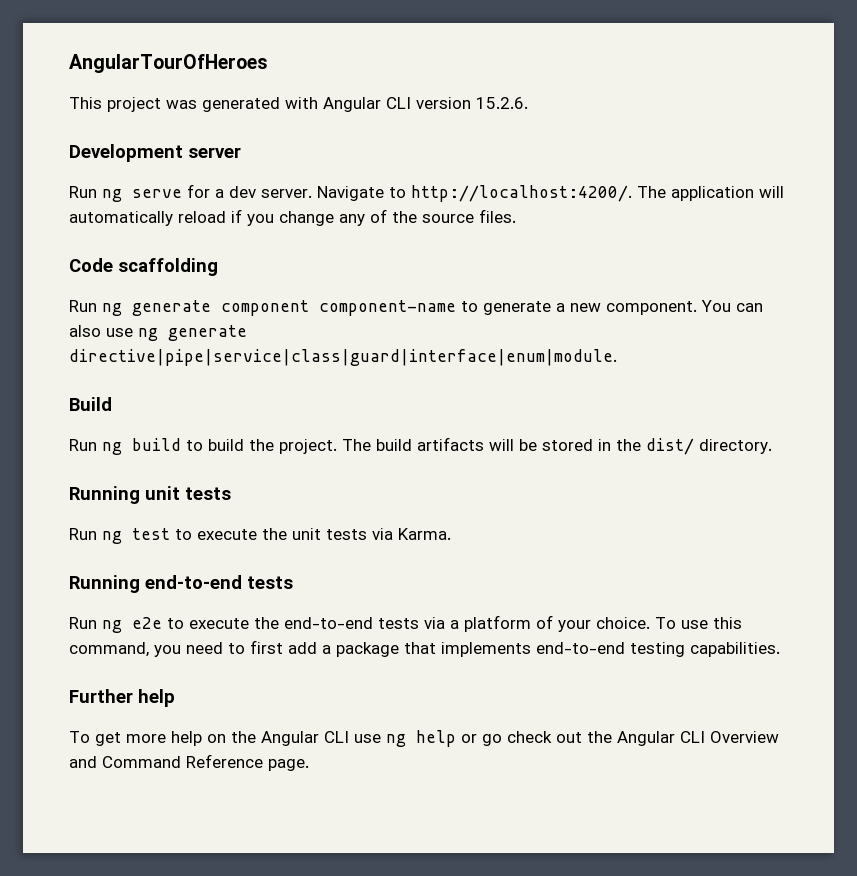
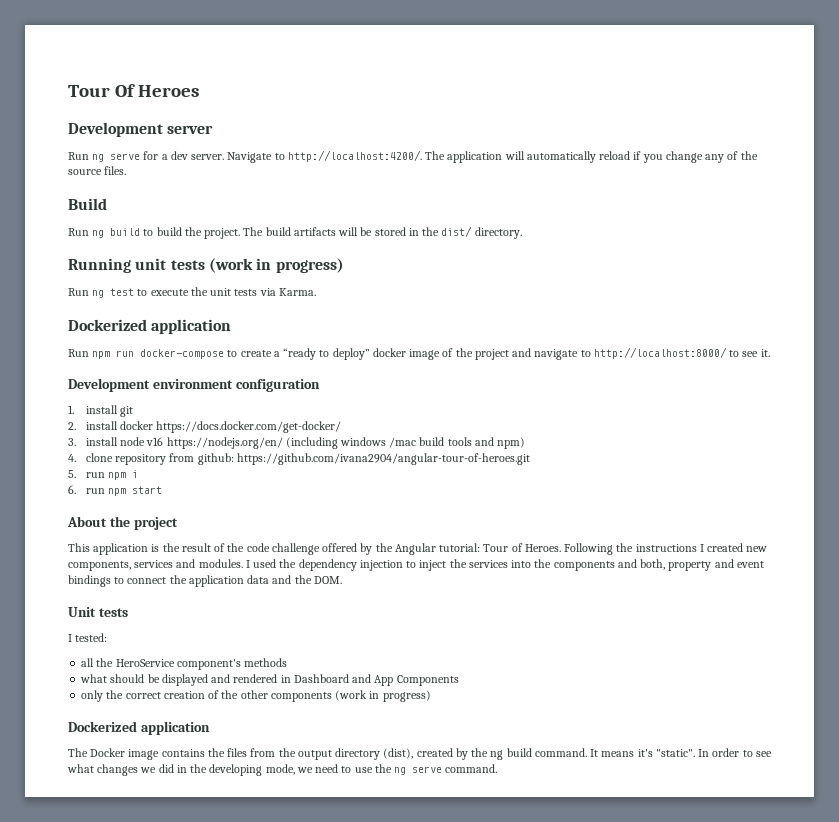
- AngularTourOfHeroes
- This project was generated with Angular CLI version 15.2.6.
+ Tour Of Heroes
- Code scaffolding
- Run ng generate component component-name to generate a new component. You can also use ng generate directive|pipe|service|class|guard|interface|enum|module.
- Running unit tests
+ Running unit tests (work in progress)
  Run ng test to execute the unit tests via Karma.
- Running end-to-end tests
- Run ng e2e to execute the end-to-end tests via a platform of your choice. To use this command, you need to first add a package that implements end-to-end testing capabilities.
- Further help
- To get more help on the Angular CLI use ng help or go check out the Angular CLI Overview and Command Reference page.
+ Dockerized application
+ Run npm run docker-compose to create a “ready to deploy” docker image of the project and navigate to http://localhost:8000/ to see it.
+ Development environment configuration
+ 1. install git
+ 2. install docker https://docs.docker.com/get-docker/
+ 3. install node v16 https://nodejs.org/en/ (including windows /mac build tools and npm)
+ 4. clone repository from github: https://github.com/ivana2904/angular-tour-of-heroes.git
+ 5. run npm i
+ 6. run npm start
+ About the project
+ This application is the result of the code challenge offered by the Angular tutorial: Tour of Heroes. Following the instructions I created new components, services and modules. I used the dependency injection to inject the services into the components and both, property and event bindings to connect the application data and the DOM.
+ Unit tests
+ I tested:
+ all the HeroService component's methods
+ what should be displayed and rendered in Dashboard and App Components
+ only the correct creation of the other components (work in progress)
+ Dockerized application
+ The Docker image contains the files from the output directory (dist), created by the ng build command. It means it's "static". In order to see what changes we did in the developing mode, we need to use the ng serve command.

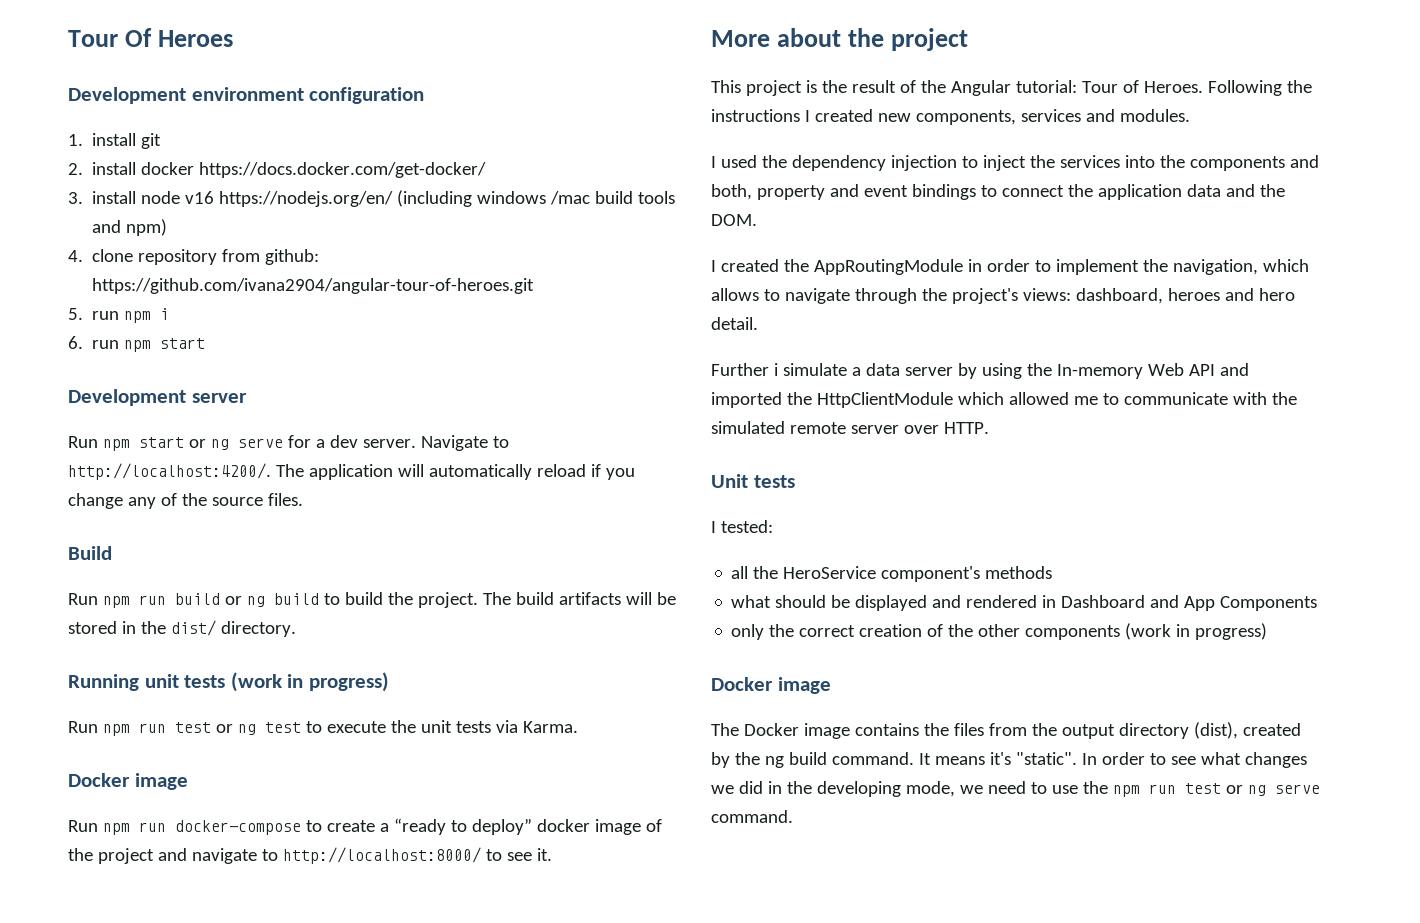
- Development server
- Run ng serve for a dev server. Navigate to http://localhost:4200/. The application will automatically reload if you change any of the source files.
- Build
- Run ng build to build the project. The build artifacts will be stored in the dist/ directory.
- Running unit tests (work in progress)
- Run ng test to execute the unit tests via Karma.
- Dockerized application
- Run npm run docker-compose to create a “ready to deploy” docker image of the project and navigate to http://localhost:8000/ to see it.
- About the project
+ Development server
+ Run npm start or ng serve for a dev server. Navigate to http://localhost:4200/. The application will automatically reload if you change any of the source files.
+ Build
+ Run npm run build or ng build to build the project. The build artifacts will be stored in the dist/ directory.
+ Running unit tests (work in progress)
+ Run npm run test or ng test to execute the unit tests via Karma.
+ Docker image
+ Run npm run docker-compose to create a “ready to deploy” docker image of the project and navigate to http://localhost:8000/ to see it.
+ More about the project
- This application is the result of the code challenge offered by the Angular tutorial: Tour of Heroes.
+ This project is the result of the Angular tutorial: Tour of Heroes.
- Following the instructions I created new components, services and modules. I used the dependency injection to inject the services into the components and both, property and event bindings to connect the application data and the DOM.
+ Following the instructions I created new components, services and modules.
+ I used the dependency injection to inject the services into the components and both, property and event bindings to connect the application data and the DOM.
+ I created the AppRoutingModule in order to implement the navigation, which allows to navigate through the project's views: dashboard, heroes and hero detail.
+ Further i simulate a data server by using the In-memory Web API and imported the HttpClientModule which allowed me to communicate with the simulated remote server over HTTP.
  only the correct creation of the other components (work in progress)
- Dockerized application
+ Docker image
- In order to see what changes we did in the developing mode, we need to use the ng serve command.
+ In order to see what changes we did in the developing mode, we need to use the npm run test or ng serve command.

